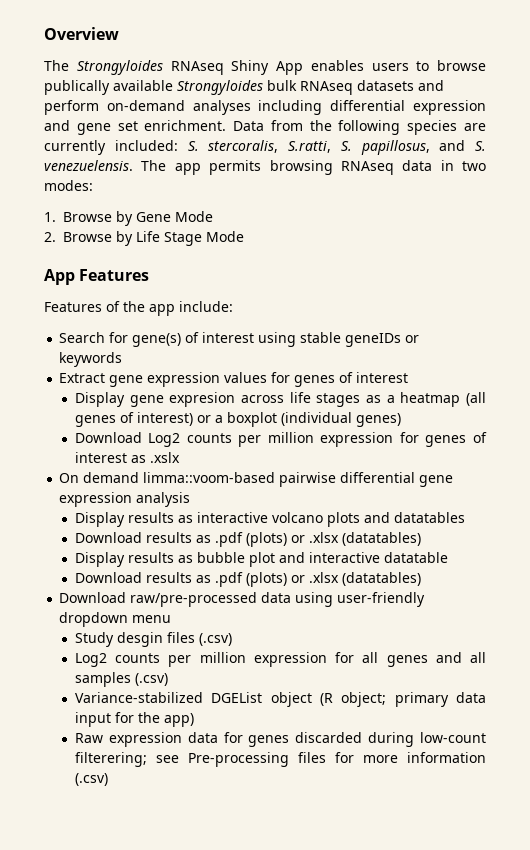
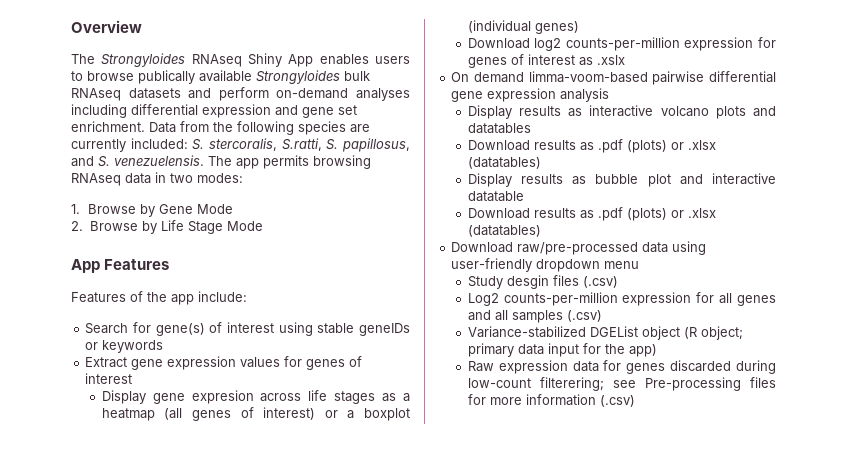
- Download Log2 counts per million expression for genes of interest as .xslx
+ Download log2 counts-per-million expression for genes of interest as .xslx
- On demand limma::voom-based pairwise differential gene expression analysis
+ On demand limma-voom-based pairwise differential gene expression analysis
- Log2 counts per million expression for all genes and all samples (.csv)
+ Log2 counts-per-million expression for all genes and all samples (.csv)

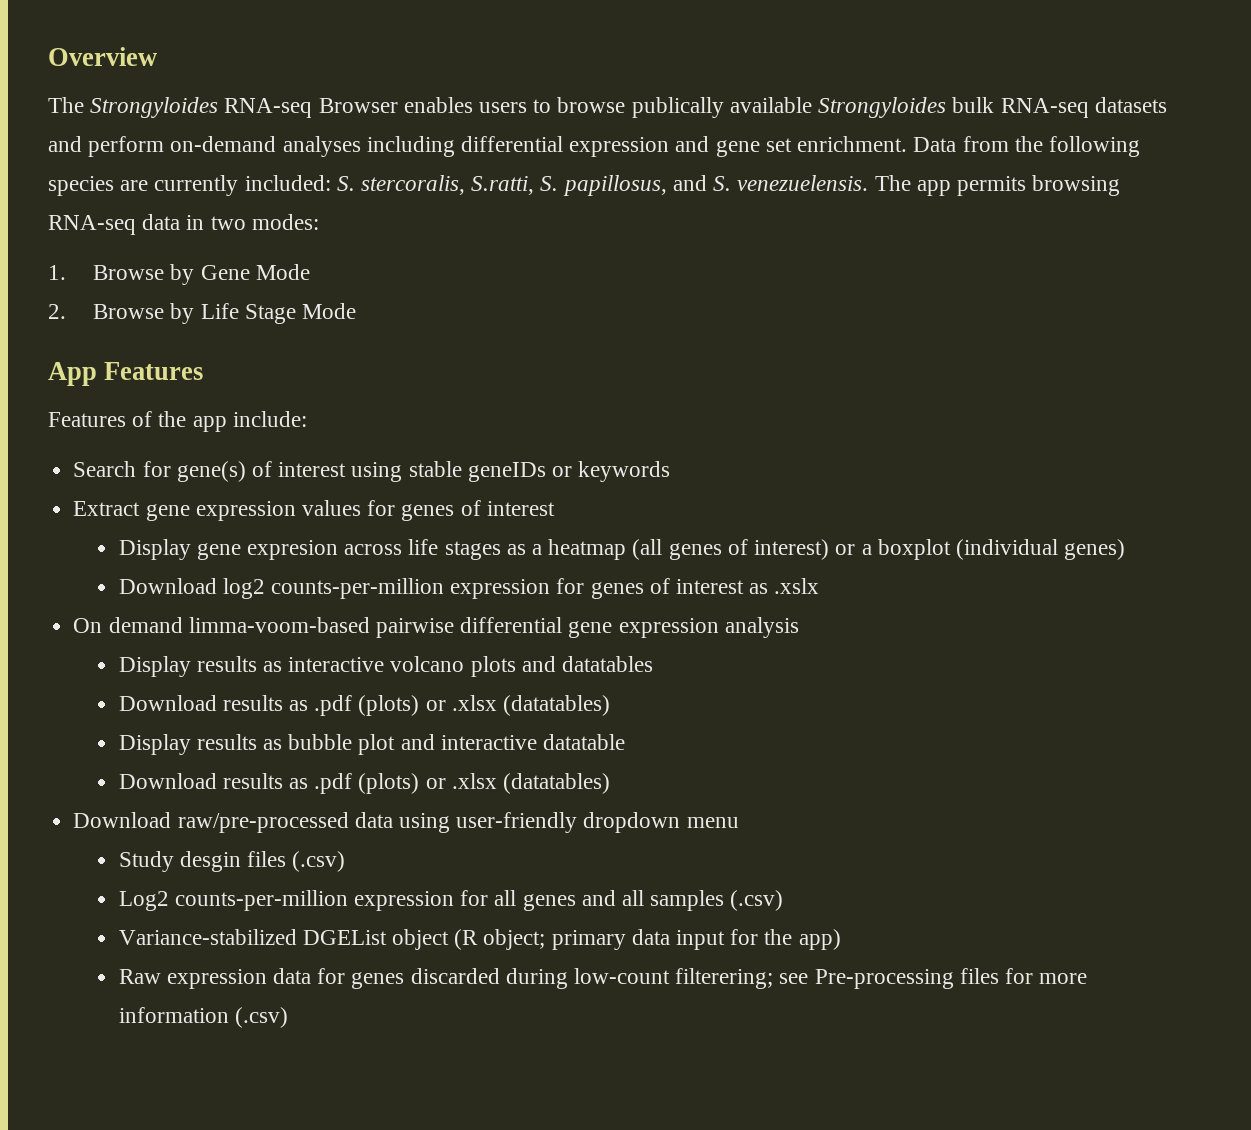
- The Strongyloides RNAseq Shiny App enables users to browse publically available Strongyloides bulk RNAseq datasets and perform on-demand analyses including differential expression and gene set enrichment.
+ The Strongyloides RNA-seq Browser enables users to browse publically available Strongyloides bulk RNA-seq datasets and perform on-demand analyses including differential expression and gene set enrichment.
- The app permits browsing RNAseq data in two modes:
+ The app permits browsing RNA-seq data in two modes:

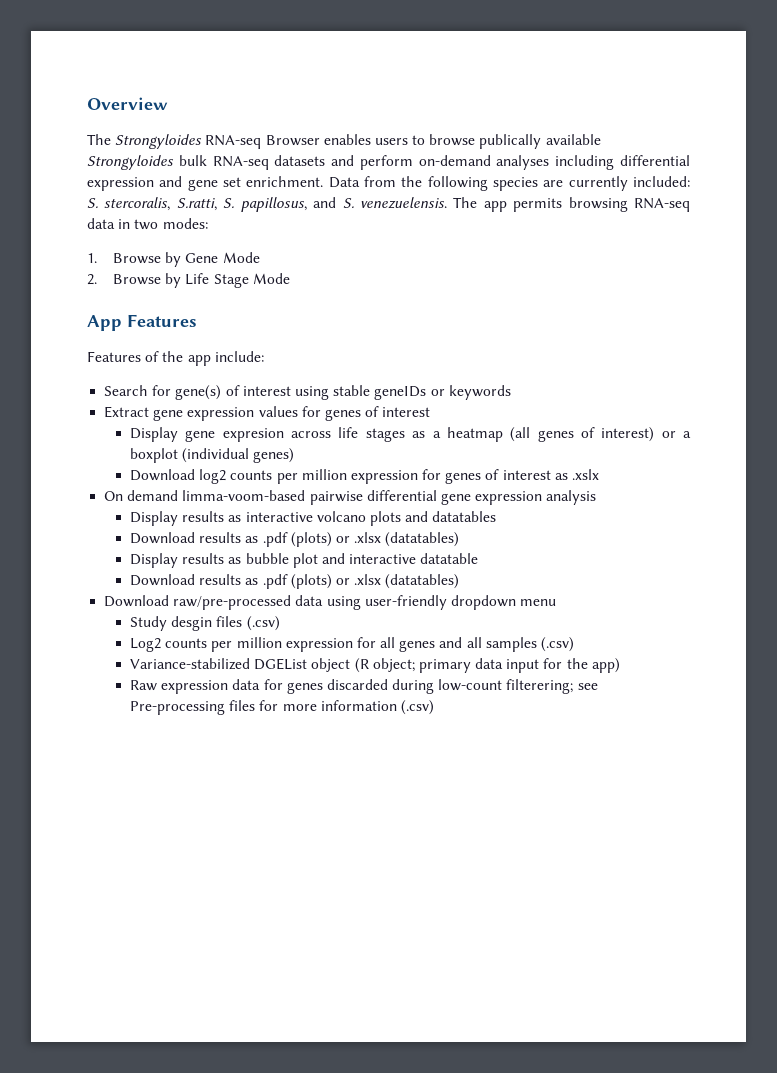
- Download log2 counts-per-million expression for genes of interest as .xslx
+ Download log2 counts per million expression for genes of interest as .xslx
- Log2 counts-per-million expression for all genes and all samples (.csv)
+ Log2 counts per million expression for all genes and all samples (.csv)

